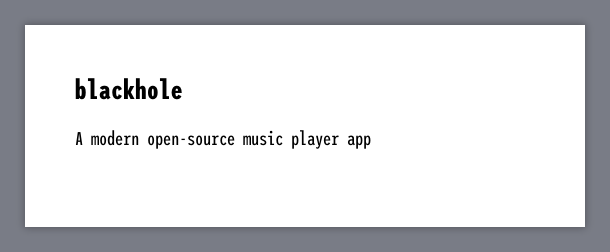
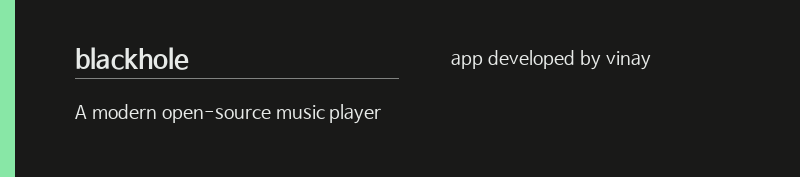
- A modern open-source music player app
+ A modern open-source music player app developed by vinay

